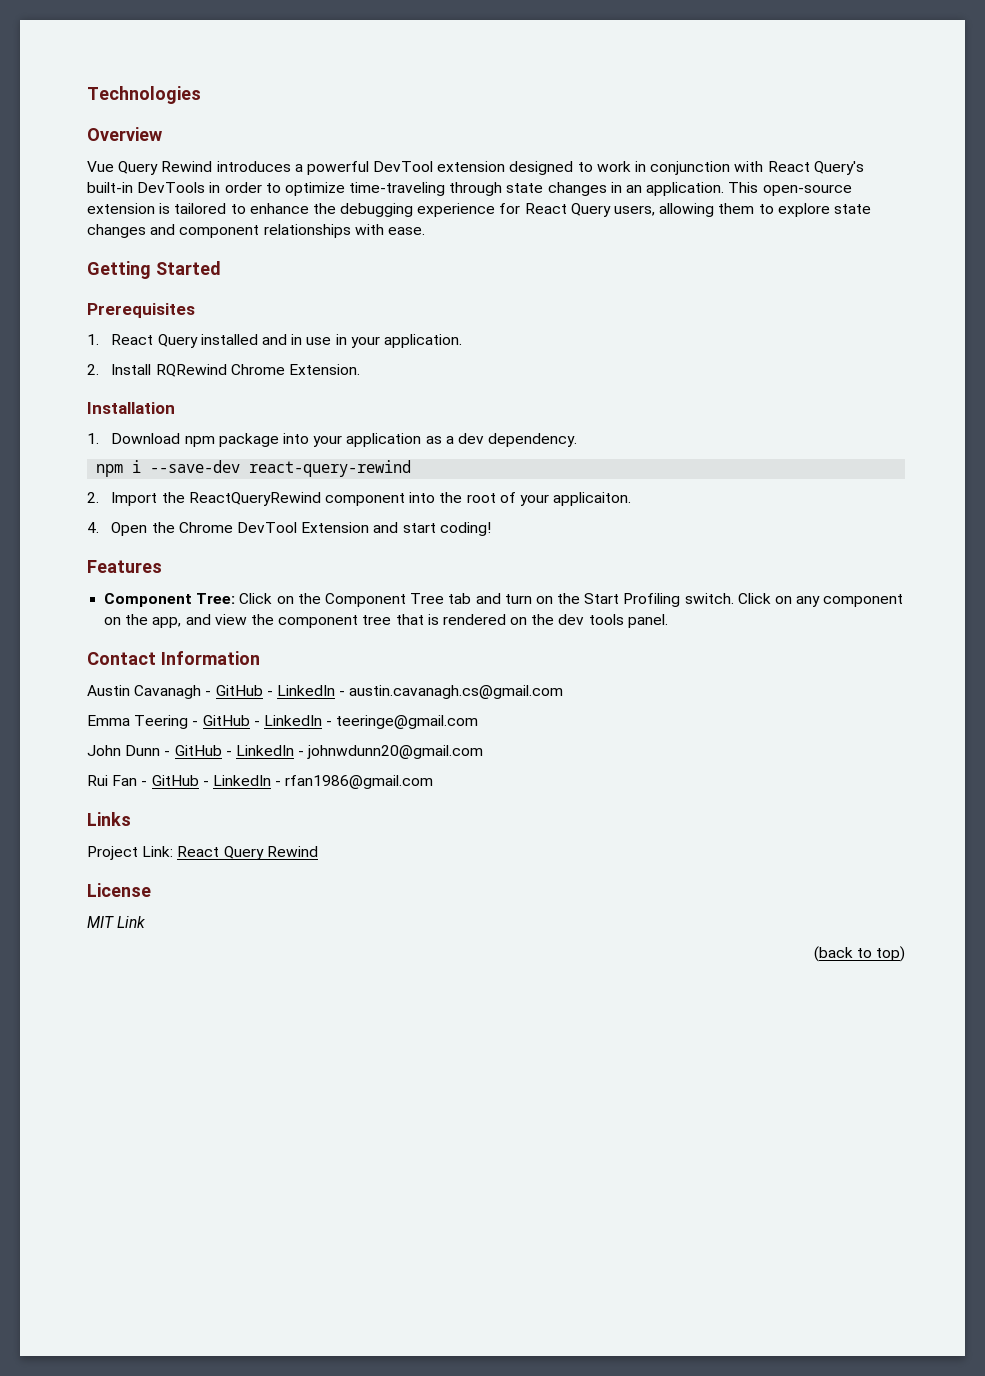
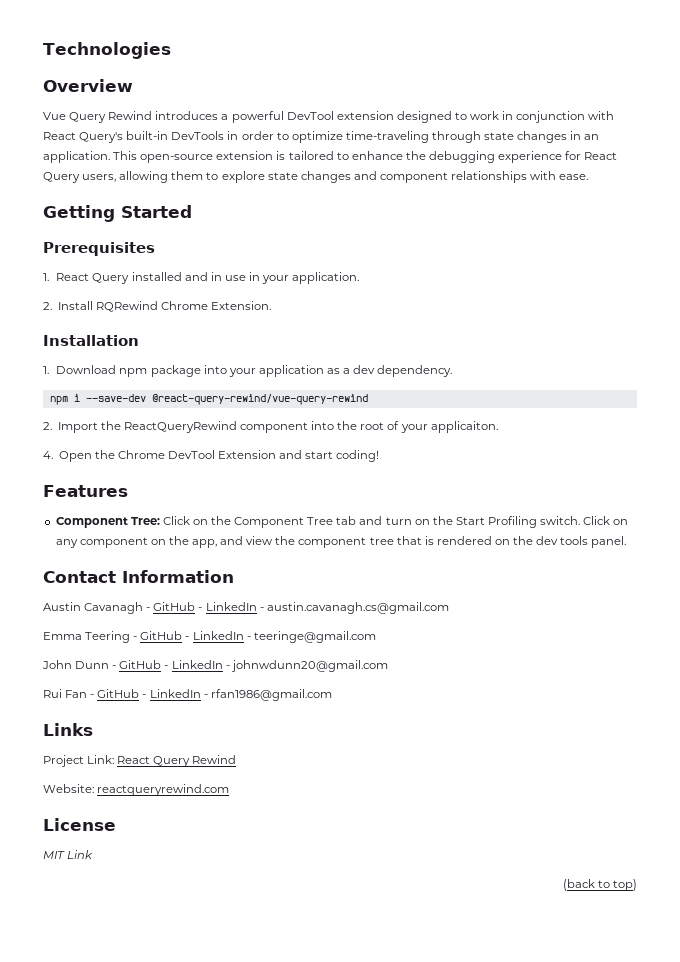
- npm i --save-dev react-query-rewind
+ npm i --save-dev @react-query-rewind/vue-query-rewind
+ Website: reactqueryrewind.com

